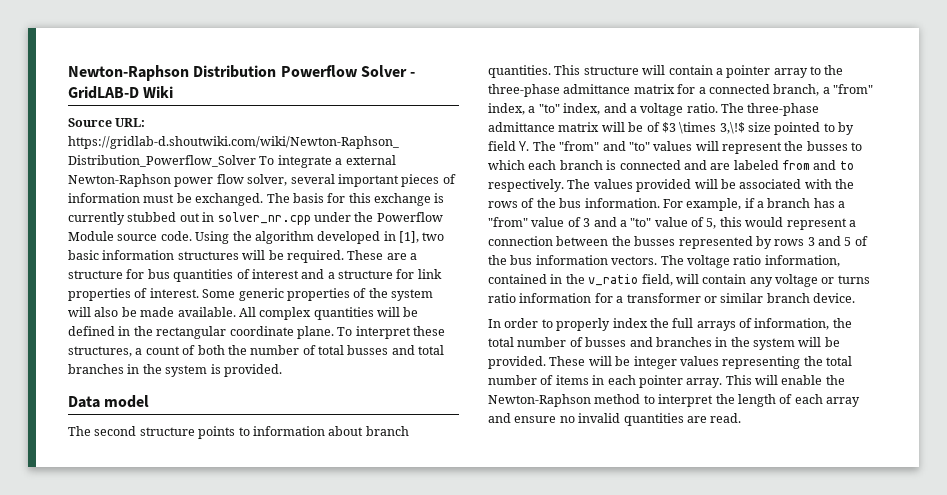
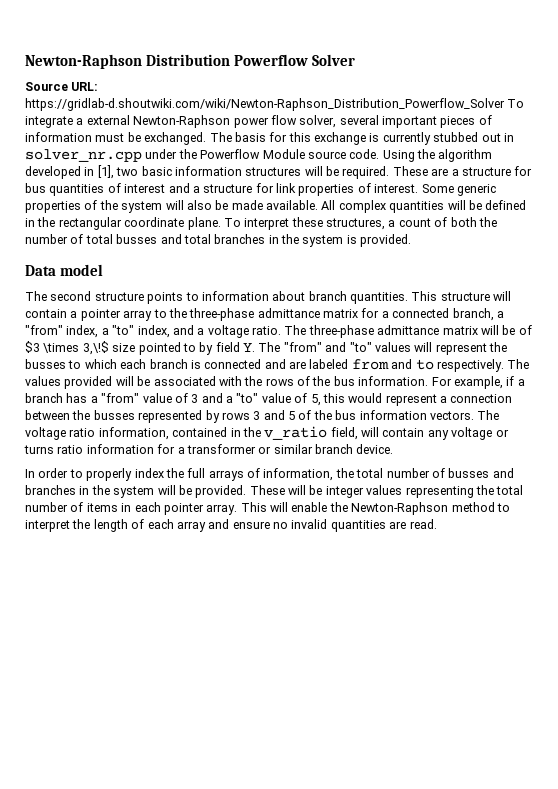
- Newton-Raphson Distribution Powerflow Solver - GridLAB-D Wiki
+ Newton-Raphson Distribution Powerflow Solver

